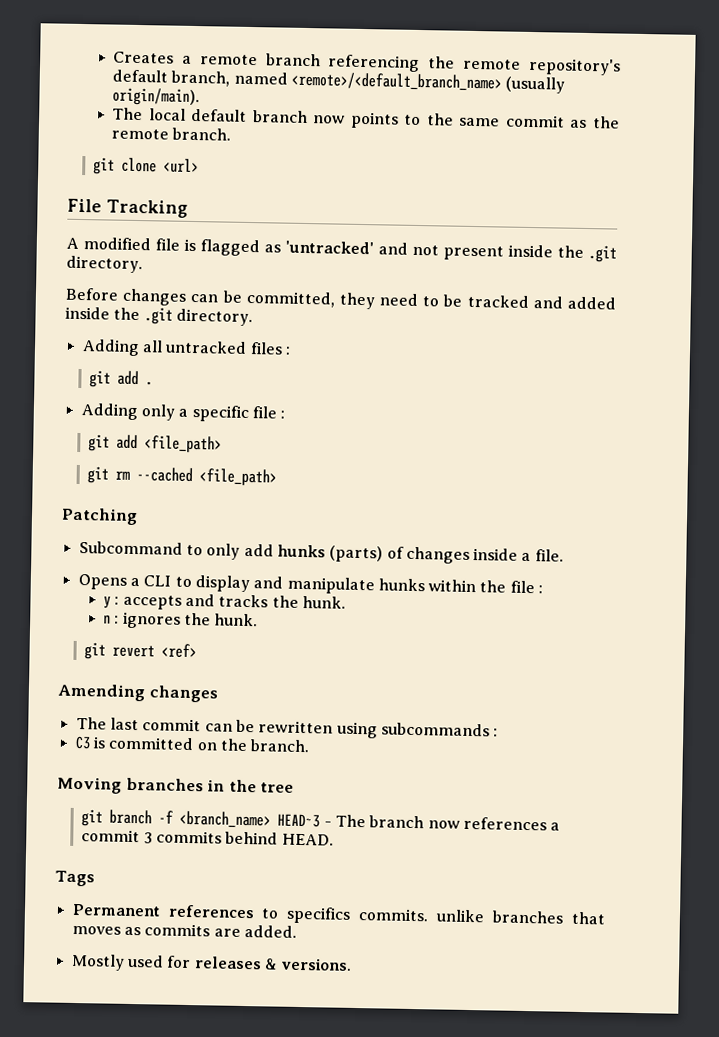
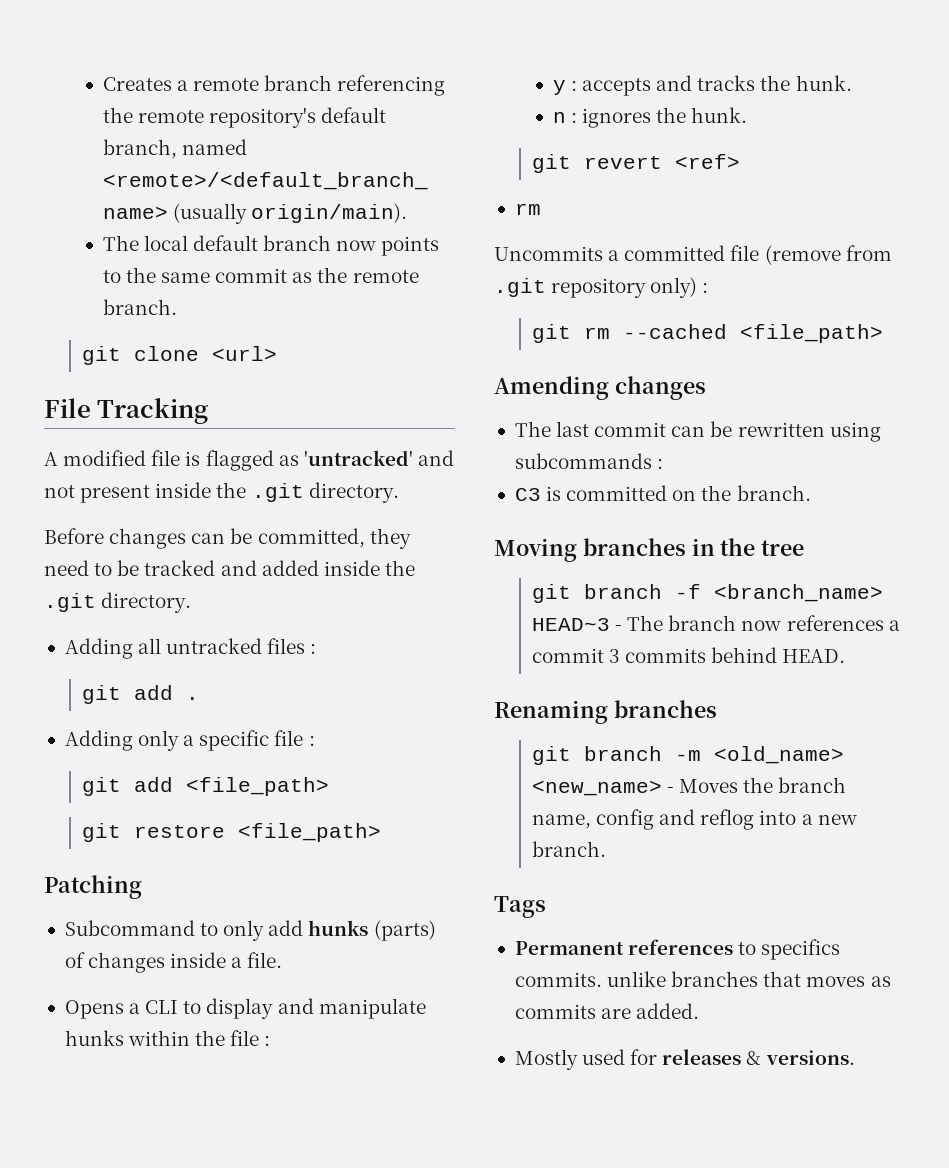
- git rm --cached <file_path>
+ git restore <file_path>
  git revert <ref>
+ rm
+ Uncommits a committed file (remove from .git repository only) :
+ git rm --cached <file_path>
+ Renaming branches
+ git branch -m <old_name> <new_name> - Moves the branch name, config and reflog into a new branch.

